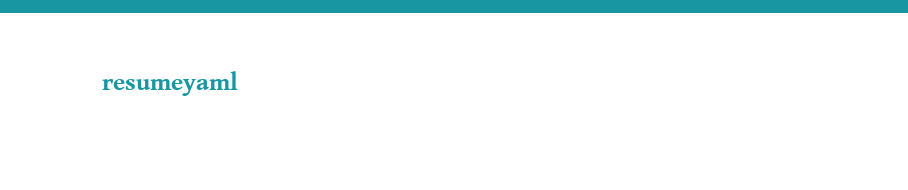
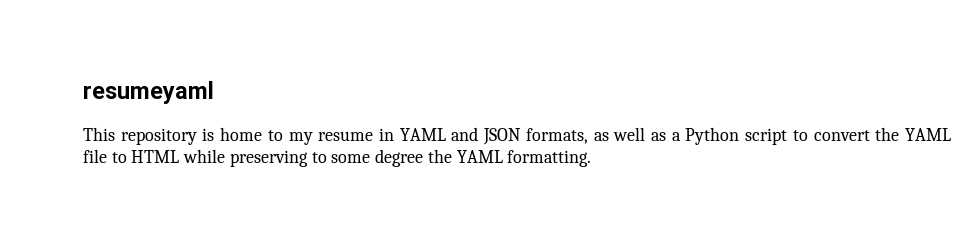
+ This repository is home to my resume in YAML and JSON formats, as well as a Python script to convert the YAML file to HTML while preserving to some degree the YAML formatting.

